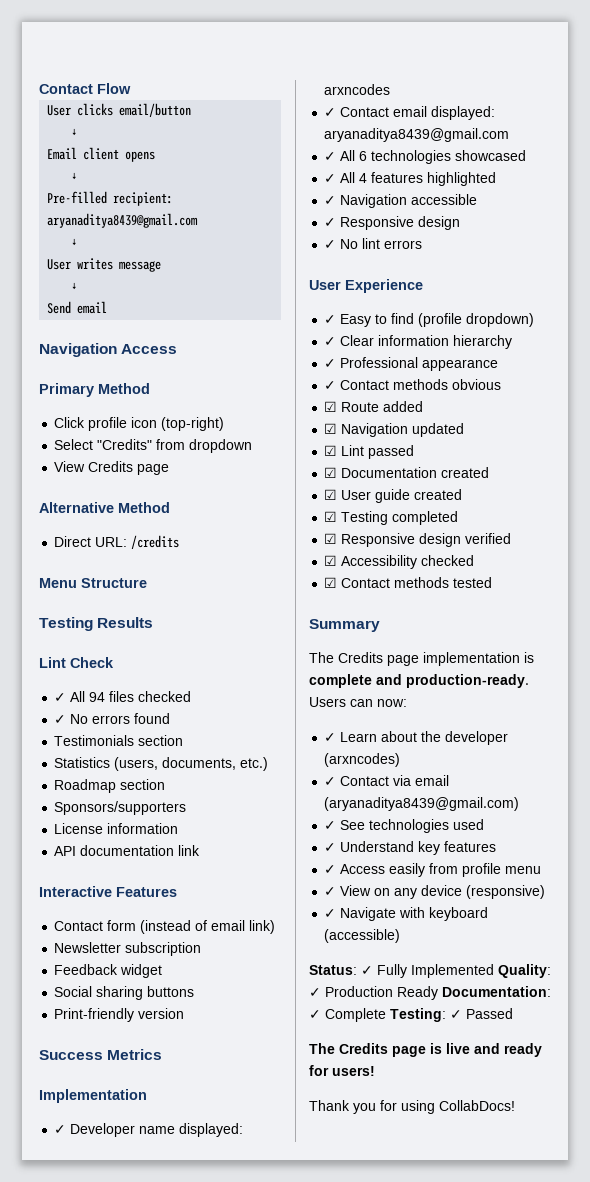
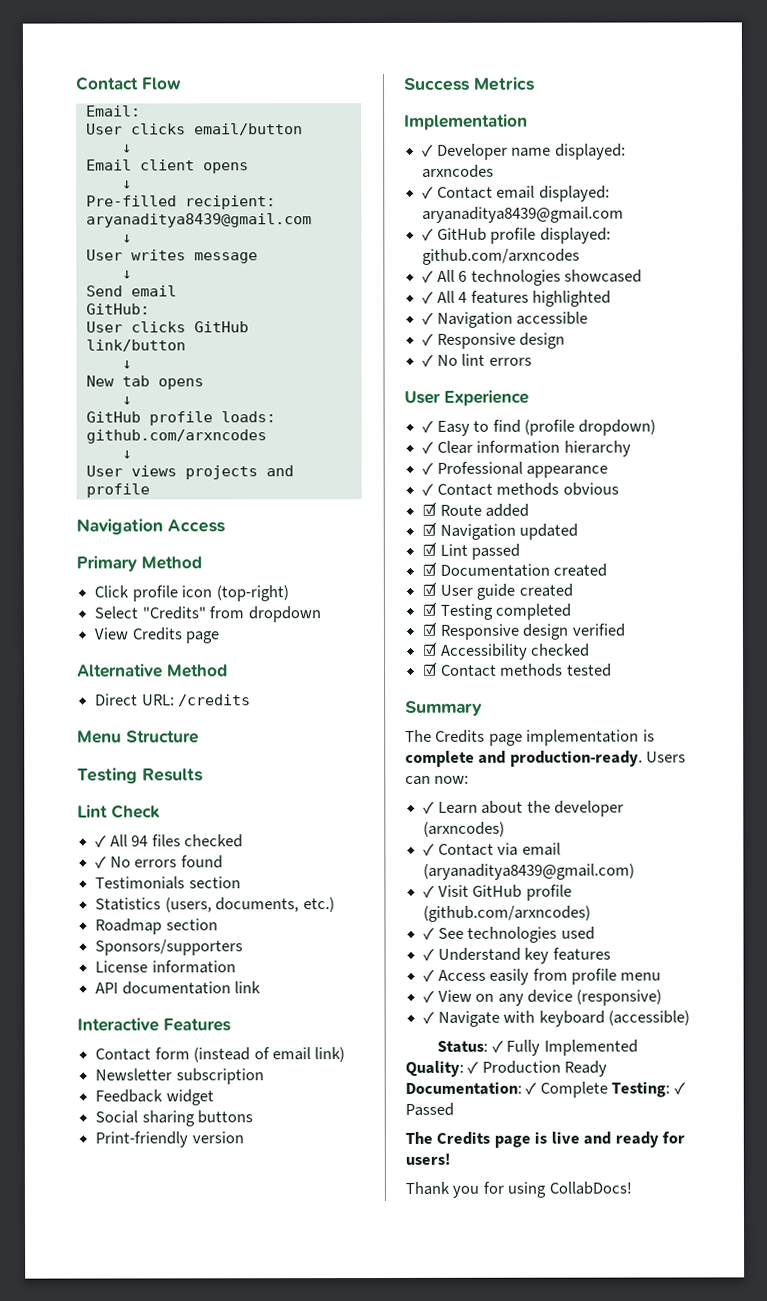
+ Email:
+ GitHub:
+ User clicks GitHub link/button
+ ↓
+ New tab opens
+ ↓
+ GitHub profile loads: github.com/arxncodes
+ ↓
+ User views projects and profile
+ ✓ GitHub profile displayed: github.com/arxncodes
+ ✓ Visit GitHub profile (github.com/arxncodes)

